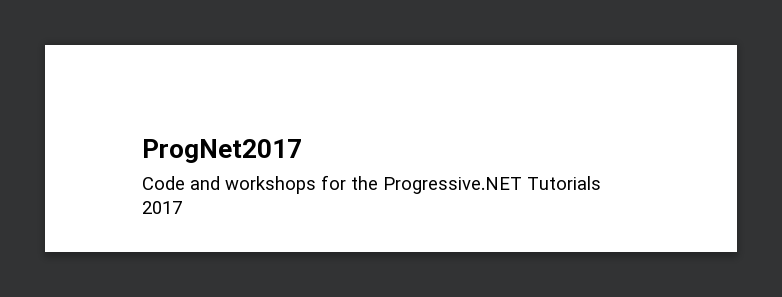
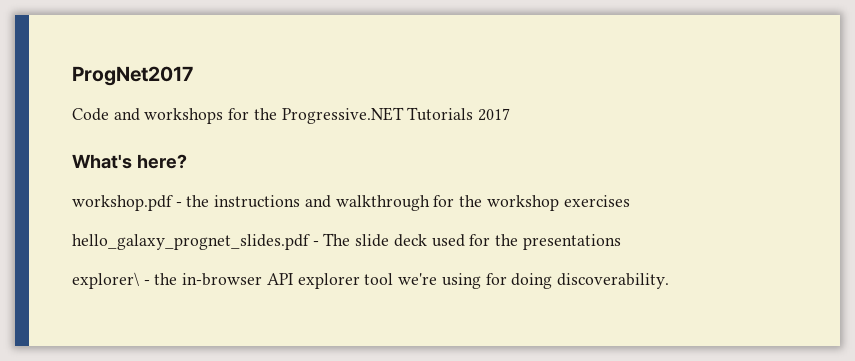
+ What's here?
+ workshop.pdf - the instructions and walkthrough for the workshop exercises
+ hello_galaxy_prognet_slides.pdf - The slide deck used for the presentations
+ explorer\ - the in-browser API explorer tool we're using for doing discoverability.

